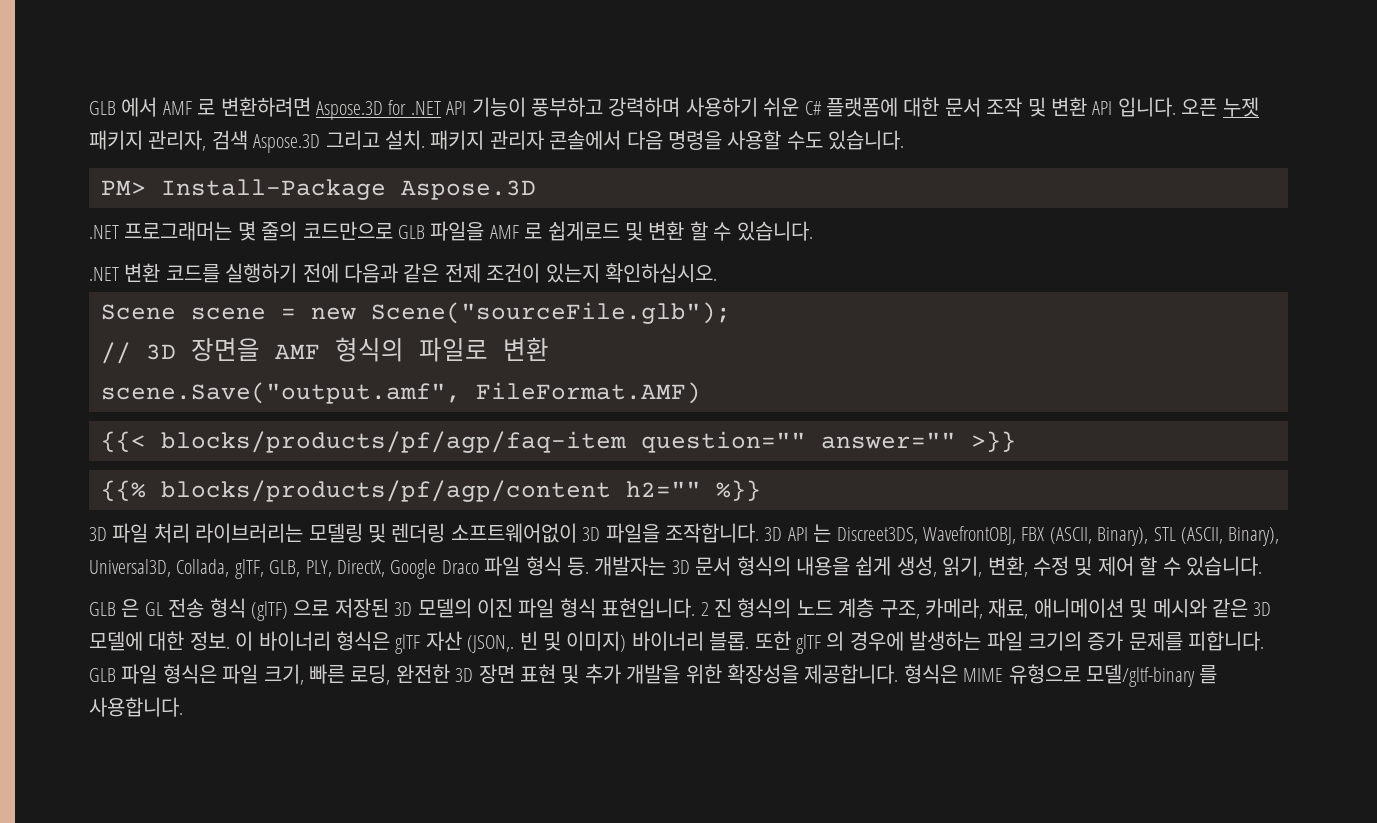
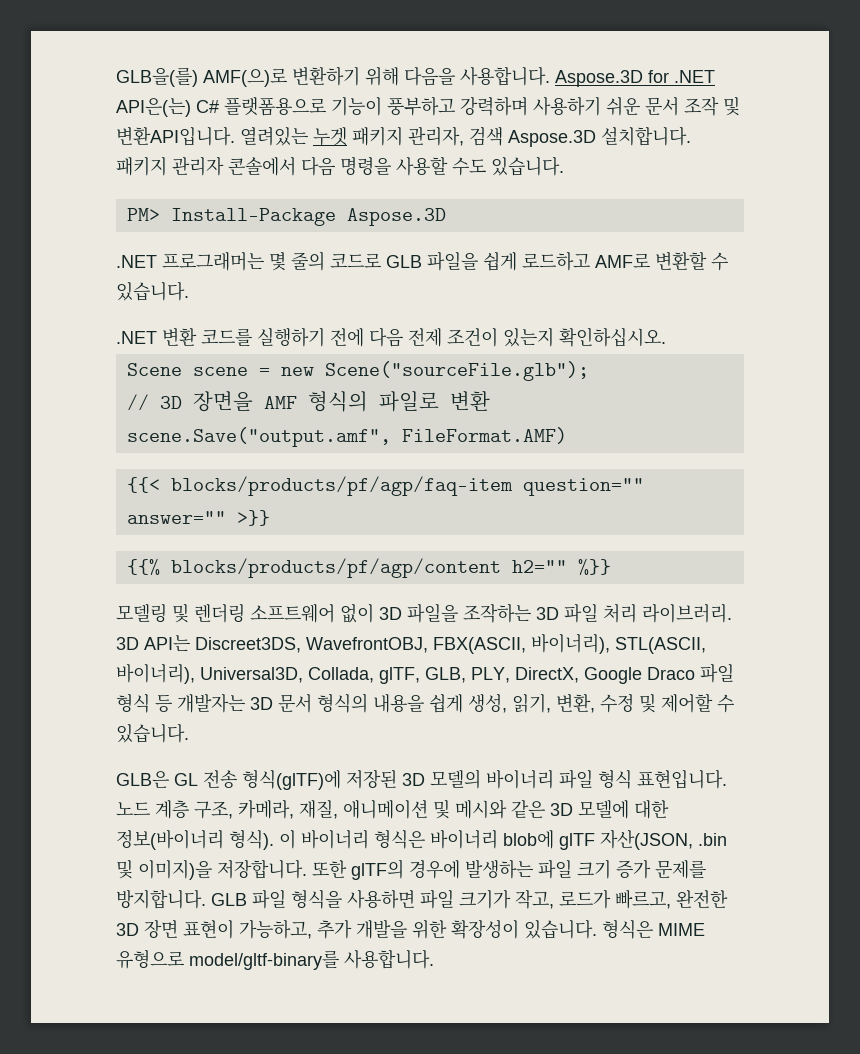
- GLB 에서 AMF 로 변환하려면 Aspose.3D for .NET API 기능이 풍부하고 강력하며 사용하기 쉬운 C# 플랫폼에 대한 문서 조작 및 변환 API 입니다. 오픈 누젯 패키지 관리자, 검색 Aspose.3D 그리고 설치.
+ GLB을(를) AMF(으)로 변환하기 위해 다음을 사용합니다. Aspose.3D for .NET API은(는) C# 플랫폼용으로 기능이 풍부하고 강력하며 사용하기 쉬운 문서 조작 및 변환API입니다. 열려있는 누겟 패키지 관리자, 검색 Aspose.3D 설치합니다.
- .NET 프로그래머는 몇 줄의 코드만으로 GLB 파일을 AMF 로 쉽게로드 및 변환 할 수 있습니다.
+ .NET 프로그래머는 몇 줄의 코드로 GLB 파일을 쉽게 로드하고 AMF로 변환할 수 있습니다.
- .NET 변환 코드를 실행하기 전에 다음과 같은 전제 조건이 있는지 확인하십시오.
+ .NET 변환 코드를 실행하기 전에 다음 전제 조건이 있는지 확인하십시오.
- 3D 파일 처리 라이브러리는 모델링 및 렌더링 소프트웨어없이 3D 파일을 조작합니다. 3D API 는 Discreet3DS, WavefrontOBJ, FBX (ASCII, Binary), STL (ASCII, Binary), Universal3D, Collada, glTF, GLB, PLY, DirectX, Google Draco 파일 형식 등. 개발자는 3D 문서 형식의 내용을 쉽게 생성, 읽기, 변환, 수정 및 제어 할 수 있습니다.
- GLB 은 GL 전송 형식 (glTF) 으로 저장된 3D 모델의 이진 파일 형식 표현입니다.
+ 모델링 및 렌더링 소프트웨어 없이 3D 파일을 조작하는 3D 파일 처리 라이브러리. 3D API는 Discreet3DS, WavefrontOBJ, FBX(ASCII, 바이너리), STL(ASCII, 바이너리), Universal3D, Collada, glTF, GLB, PLY, DirectX, Google Draco 파일 형식 등 개발자는 3D 문서 형식의 내용을 쉽게 생성, 읽기, 변환, 수정 및 제어할 수 있습니다.
+ GLB은 GL 전송 형식(glTF)에 저장된 3D 모델의 바이너리 파일 형식 표현입니다.
- 2 진 형식의 노드 계층 구조, 카메라, 재료, 애니메이션 및 메시와 같은 3D 모델에 대한 정보.
+ 노드 계층 구조, 카메라, 재질, 애니메이션 및 메시와 같은 3D 모델에 대한 정보(바이너리 형식).
- 이 바이너리 형식은 glTF 자산 (JSON,. 빈 및 이미지) 바이너리 블롭. 또한 glTF 의 경우에 발생하는 파일 크기의 증가 문제를 피합니다.
+ 이 바이너리 형식은 바이너리 blob에 glTF 자산(JSON, .bin 및 이미지)을 저장합니다. 또한 glTF의 경우에 발생하는 파일 크기 증가 문제를 방지합니다.
- GLB 파일 형식은 파일 크기, 빠른 로딩, 완전한 3D 장면 표현 및 추가 개발을 위한 확장성을 제공합니다.
+ GLB 파일 형식을 사용하면 파일 크기가 작고, 로드가 빠르고, 완전한 3D 장면 표현이 가능하고, 추가 개발을 위한 확장성이 있습니다.
- 형식은 MIME 유형으로 모델/gltf-binary 를 사용합니다.
+ 형식은 MIME 유형으로 model/gltf-binary를 사용합니다.

